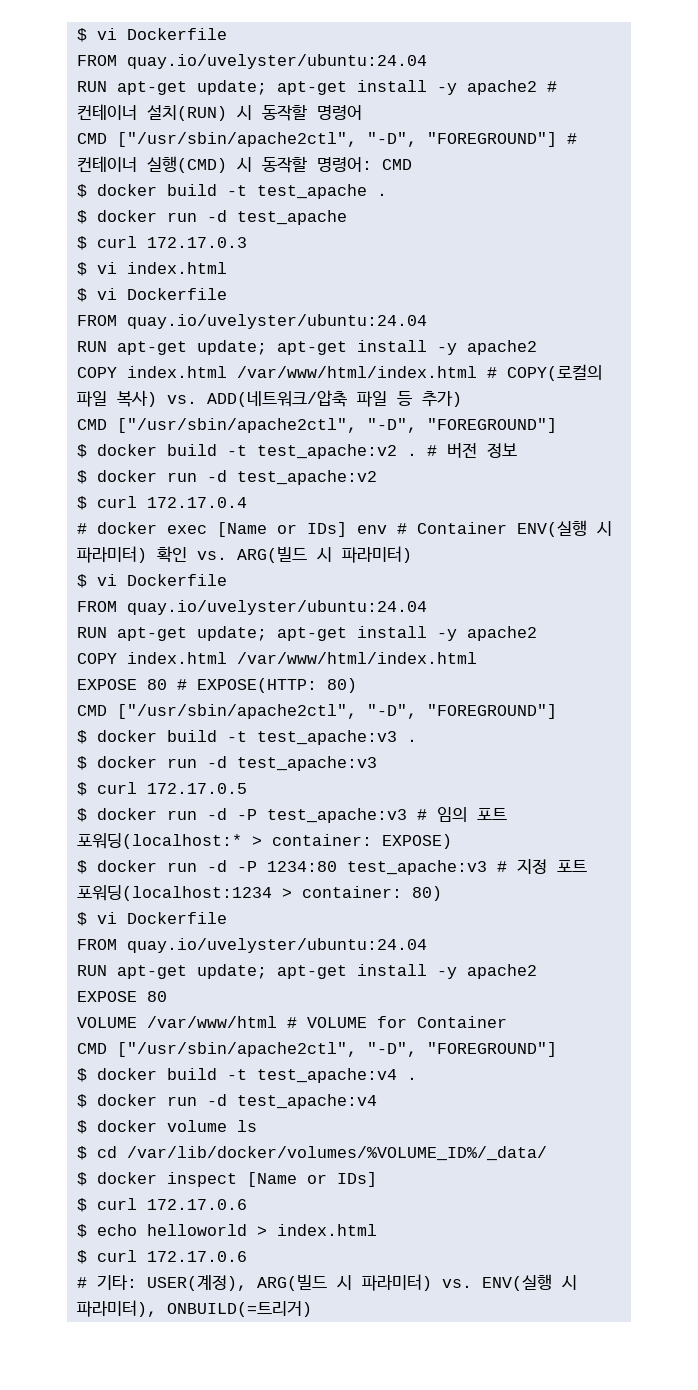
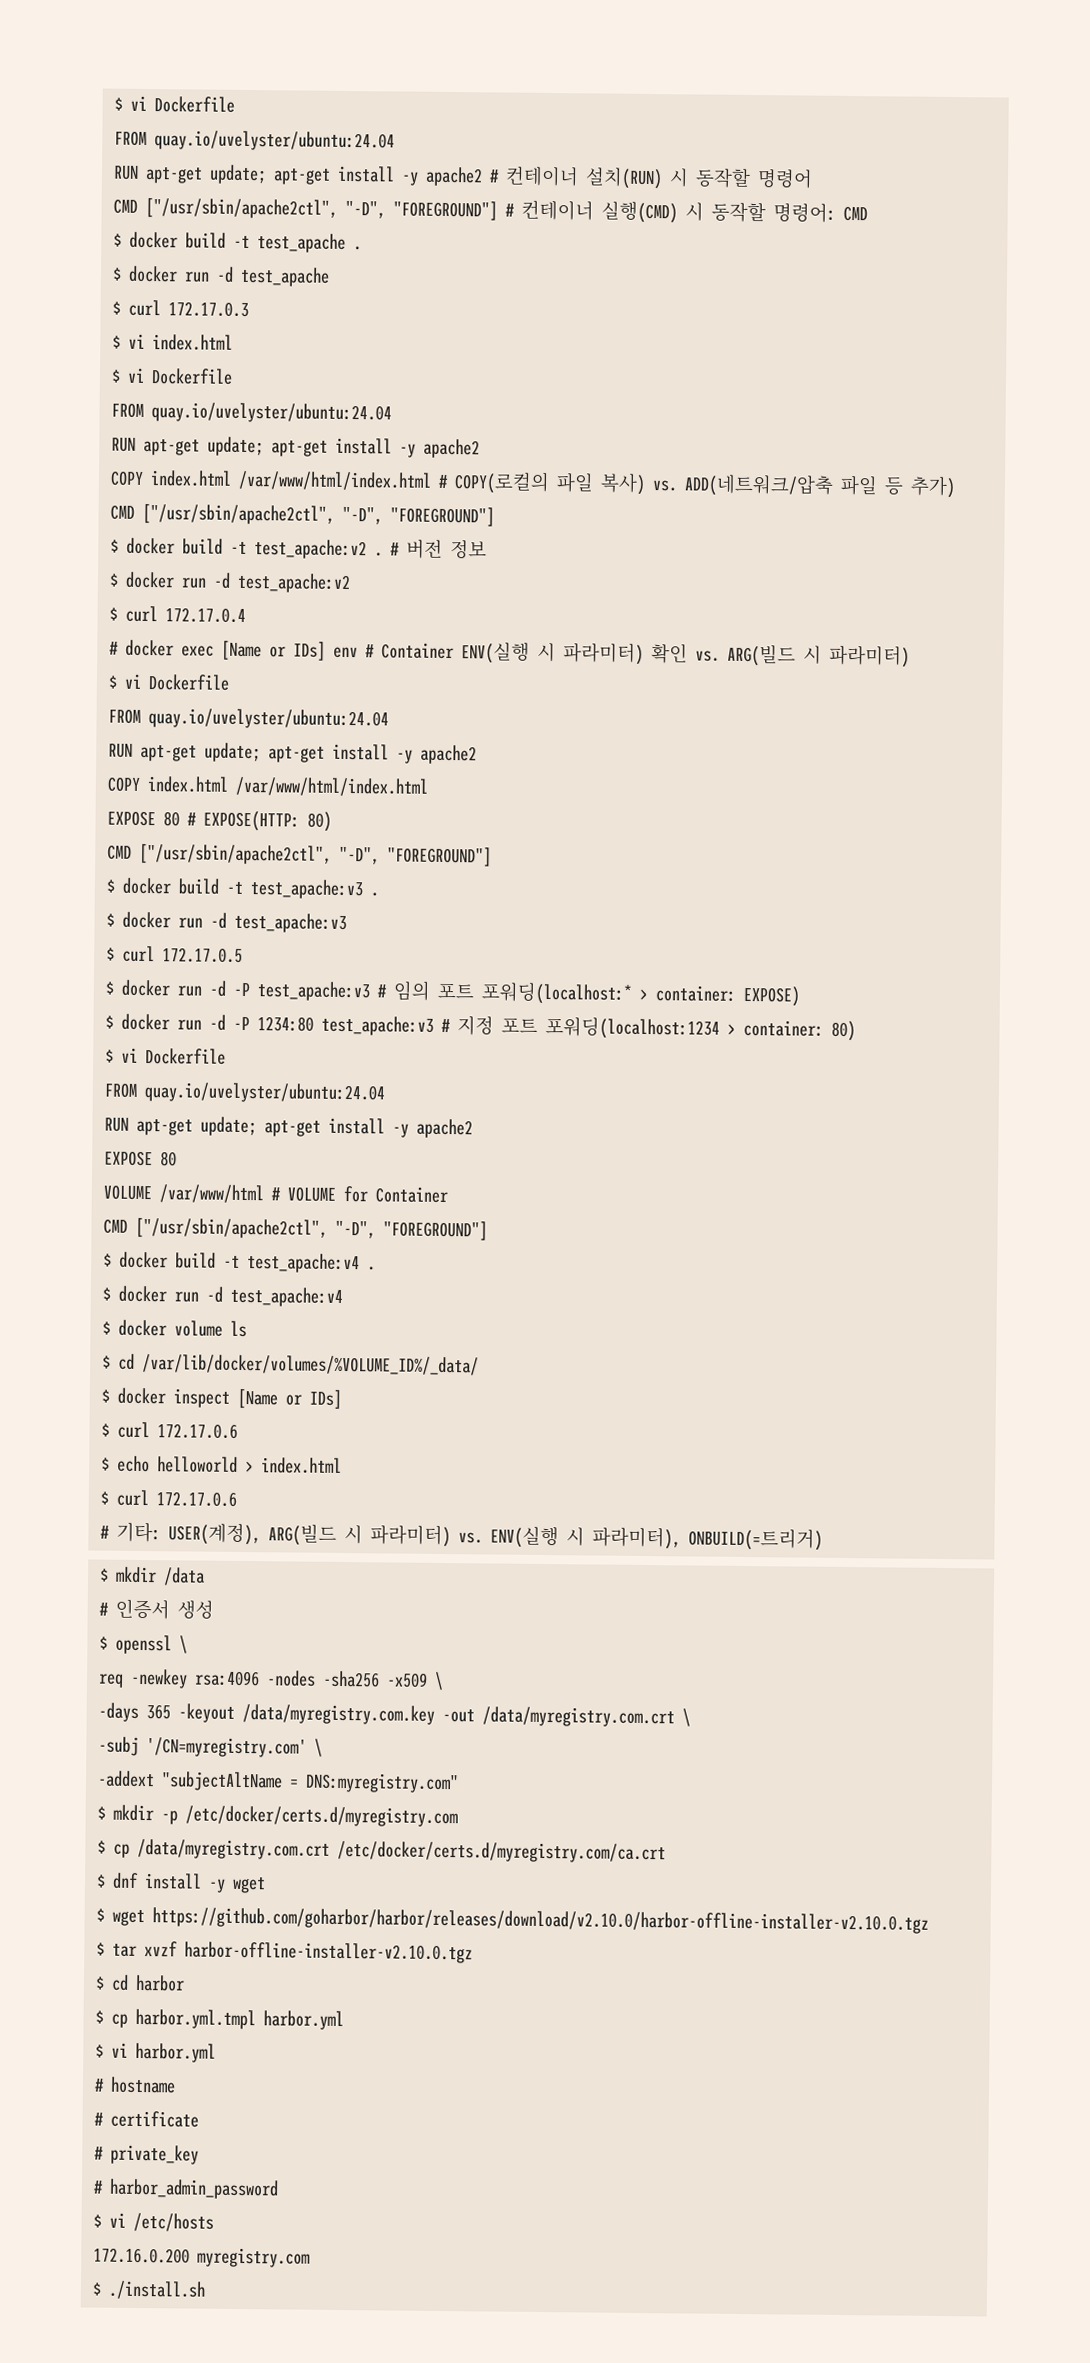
+ $ mkdir /data
+ # 인증서 생성
+ $ openssl \
+ req -newkey rsa:4096 -nodes -sha256 -x509 \
+ -days 365 -keyout /data/myregistry.com.key -out /data/myregistry.com.crt \
+ -subj '/CN=myregistry.com' \
+ -addext "subjectAltName = DNS:myregistry.com"
+ $ mkdir -p /etc/docker/certs.d/myregistry.com
+ $ cp /data/myregistry.com.crt /etc/docker/certs.d/myregistry.com/ca.crt
+ $ dnf install -y wget
+ $ wget https://github.com/goharbor/harbor/releases/download/v2.10.0/harbor-offline-installer-v2.10.0.tgz
+ $ tar xvzf harbor-offline-installer-v2.10.0.tgz
+ $ cd harbor
+ $ cp harbor.yml.tmpl harbor.yml
+ $ vi harbor.yml
+ # hostname
+ # certificate
+ # private_key
+ # harbor_admin_password
+ $ vi /etc/hosts
+ 172.16.0.200 myregistry.com
+ $ ./install.sh

